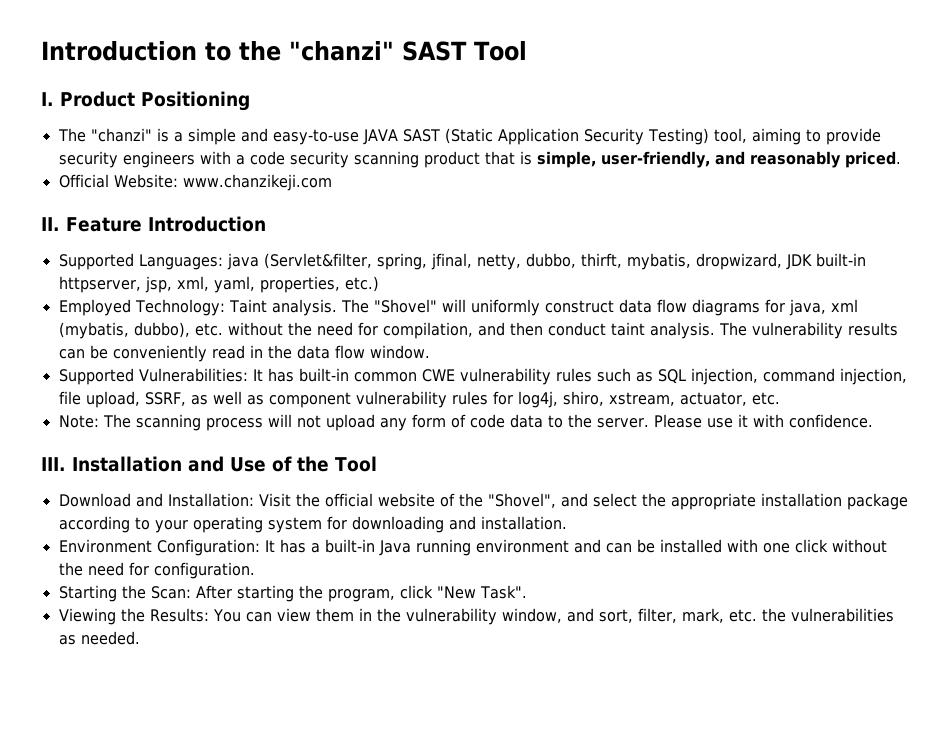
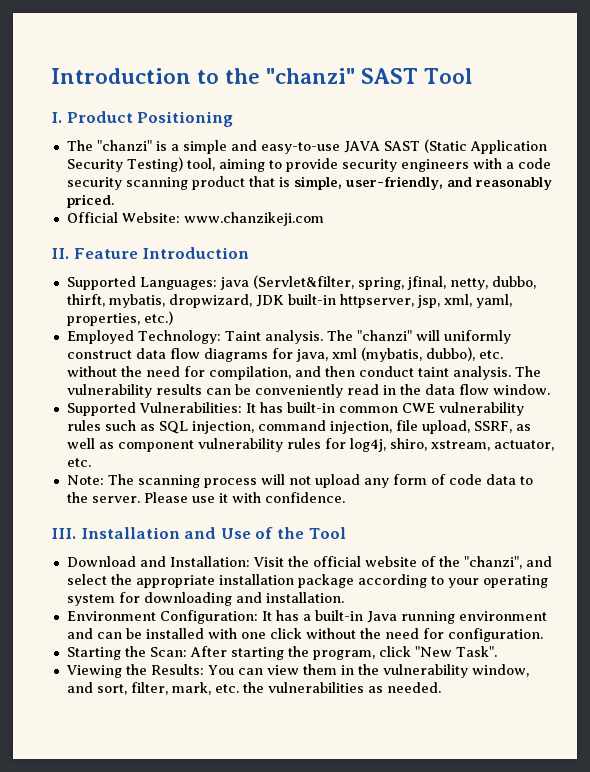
- The "Shovel" will uniformly construct data flow diagrams for java, xml (mybatis, dubbo), etc. without the need for compilation, and then conduct taint analysis.
+ The "chanzi" will uniformly construct data flow diagrams for java, xml (mybatis, dubbo), etc. without the need for compilation, and then conduct taint analysis.
- Download and Installation: Visit the official website of the "Shovel", and select the appropriate installation package according to your operating system for downloading and installation.
+ Download and Installation: Visit the official website of the "chanzi", and select the appropriate installation package according to your operating system for downloading and installation.

